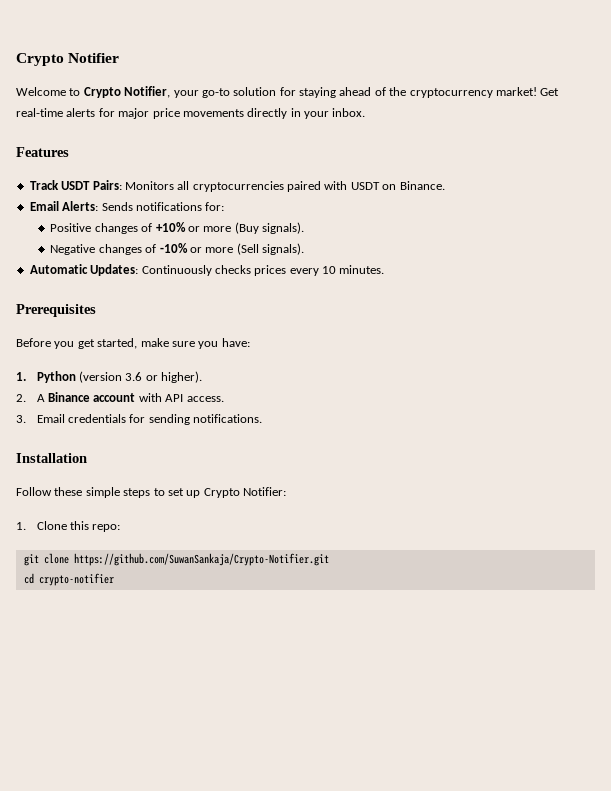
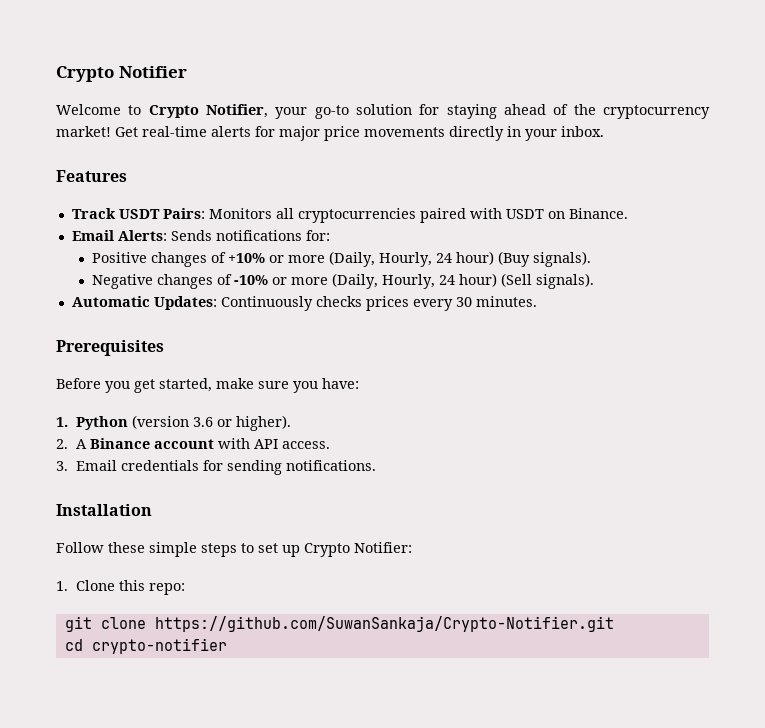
- Positive changes of +10% or more (Buy signals).
+ Positive changes of +10% or more (Daily, Hourly, 24 hour) (Buy signals).
- Negative changes of -10% or more (Sell signals).
+ Negative changes of -10% or more (Daily, Hourly, 24 hour) (Sell signals).
- Automatic Updates: Continuously checks prices every 10 minutes.
+ Automatic Updates: Continuously checks prices every 30 minutes.

